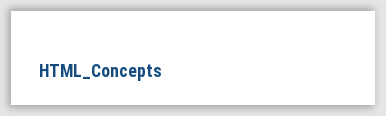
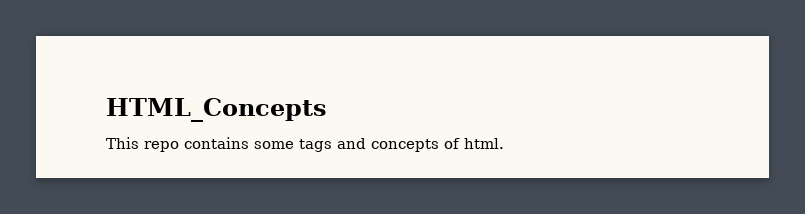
+ This repo contains some tags and concepts of html.

